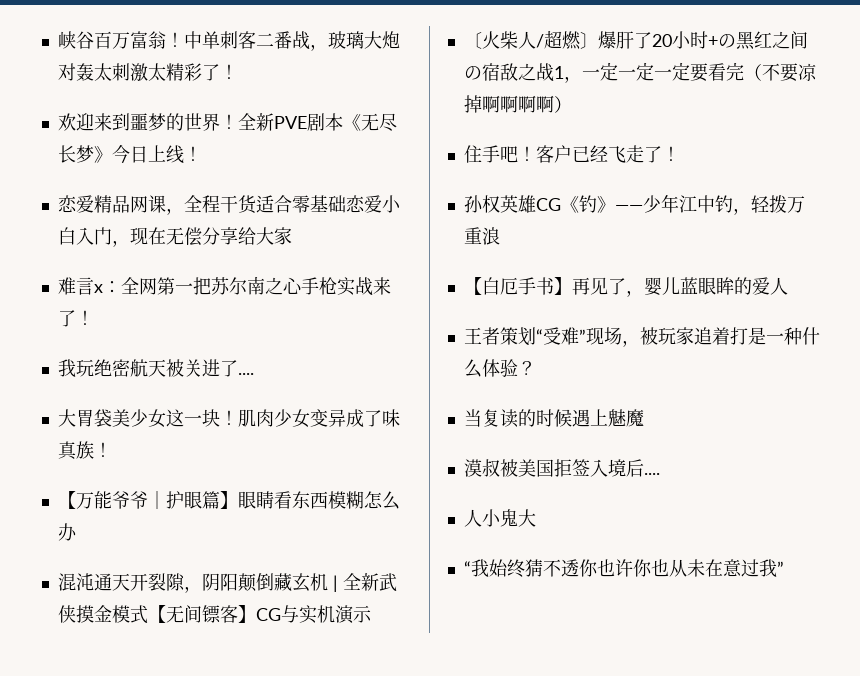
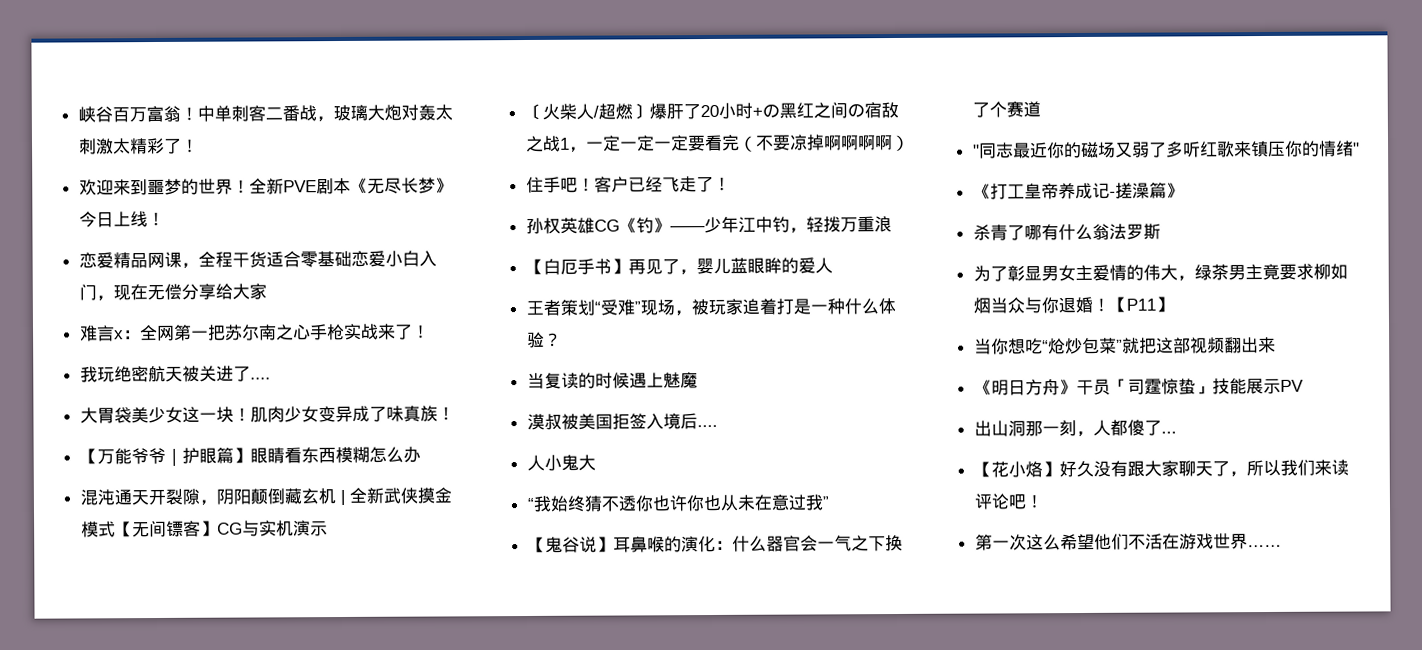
+ 【鬼谷说】耳鼻喉的演化：什么器官会一气之下换了个赛道
+ "同志最近你的磁场又弱了多听红歌来镇压你的情绪"
+ 《打工皇帝养成记-搓澡篇》
+ 杀青了哪有什么翁法罗斯
+ 为了彰显男女主爱情的伟大，绿茶男主竟要求柳如烟当众与你退婚！【P11】
+ 当你想吃“炝炒包菜”就把这部视频翻出来
+ 《明日方舟》干员「司霆惊蛰」技能展示PV
+ 出山洞那一刻，人都傻了...
+ 【花小烙】好久没有跟大家聊天了，所以我们来读评论吧！
+ 第一次这么希望他们不活在游戏世界……

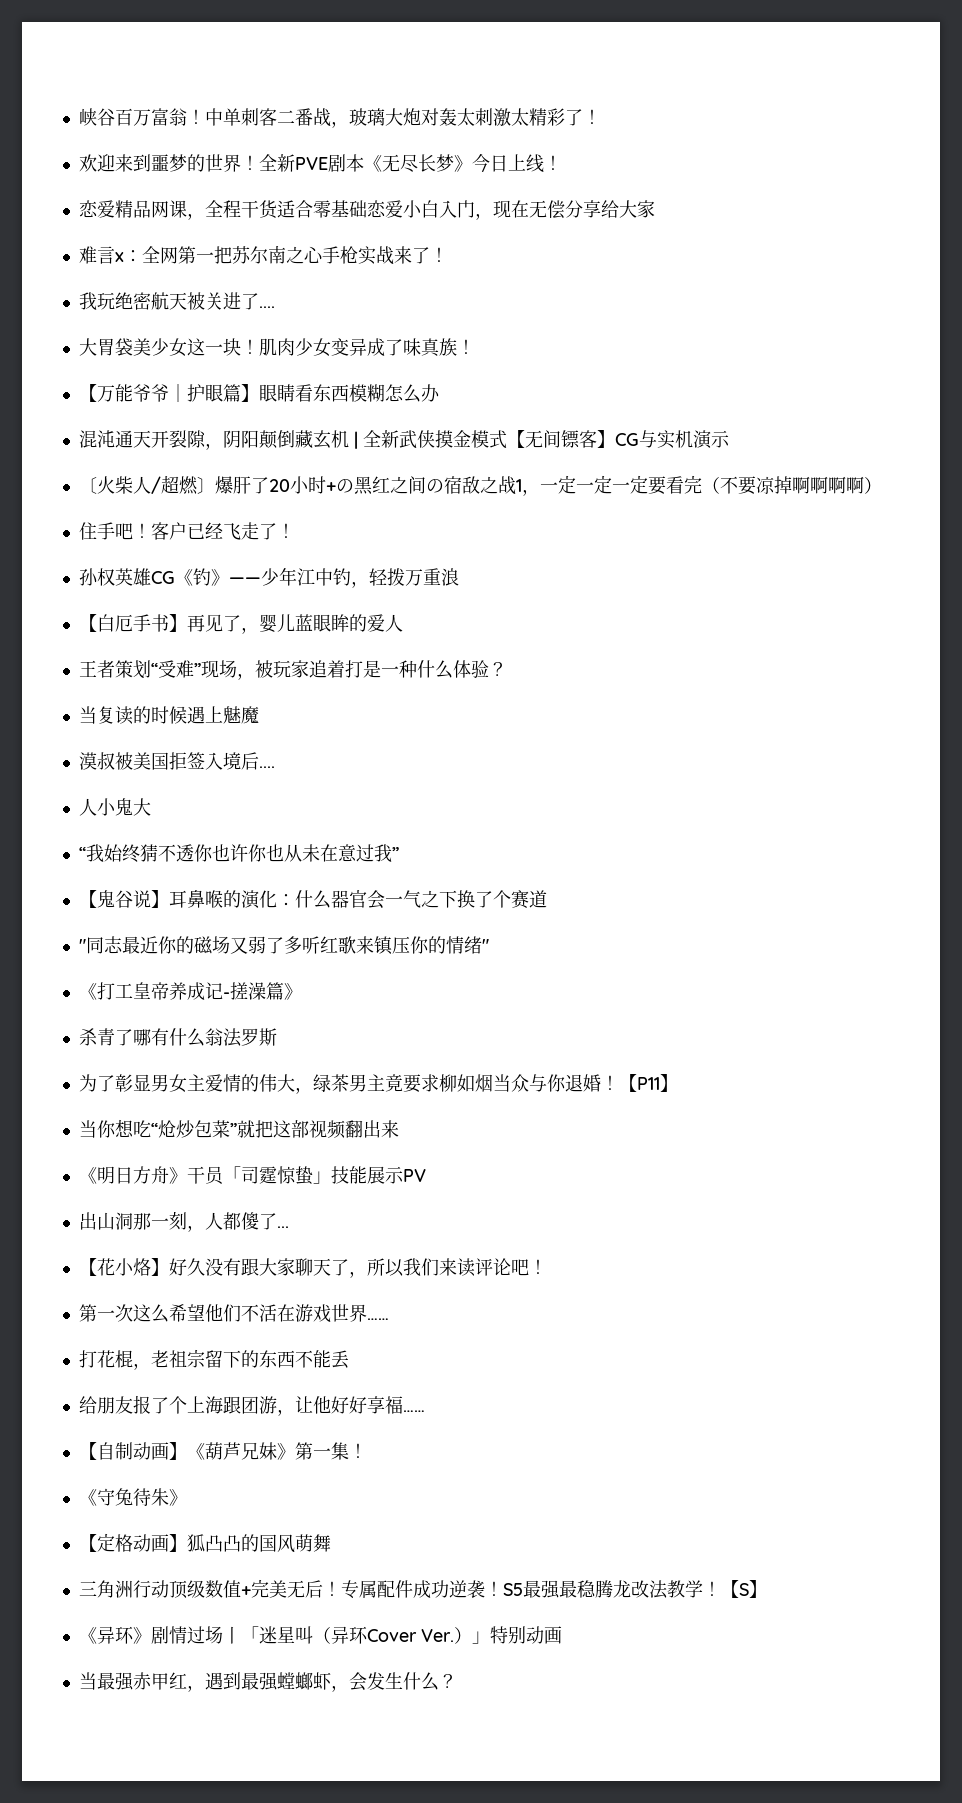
+ 打花棍，老祖宗留下的东西不能丢
+ 给朋友报了个上海跟团游，让他好好享福……
+ 【自制动画】《葫芦兄妹》第一集！
+ 《守兔待朱》
+ 【定格动画】狐凸凸的国风萌舞
+ 三角洲行动顶级数值+完美无后！专属配件成功逆袭！S5最强最稳腾龙改法教学！【S】
+ 《异环》剧情过场丨「迷星叫（异环Cover Ver.）」特别动画
+ 当最强赤甲红，遇到最强螳螂虾，会发生什么？

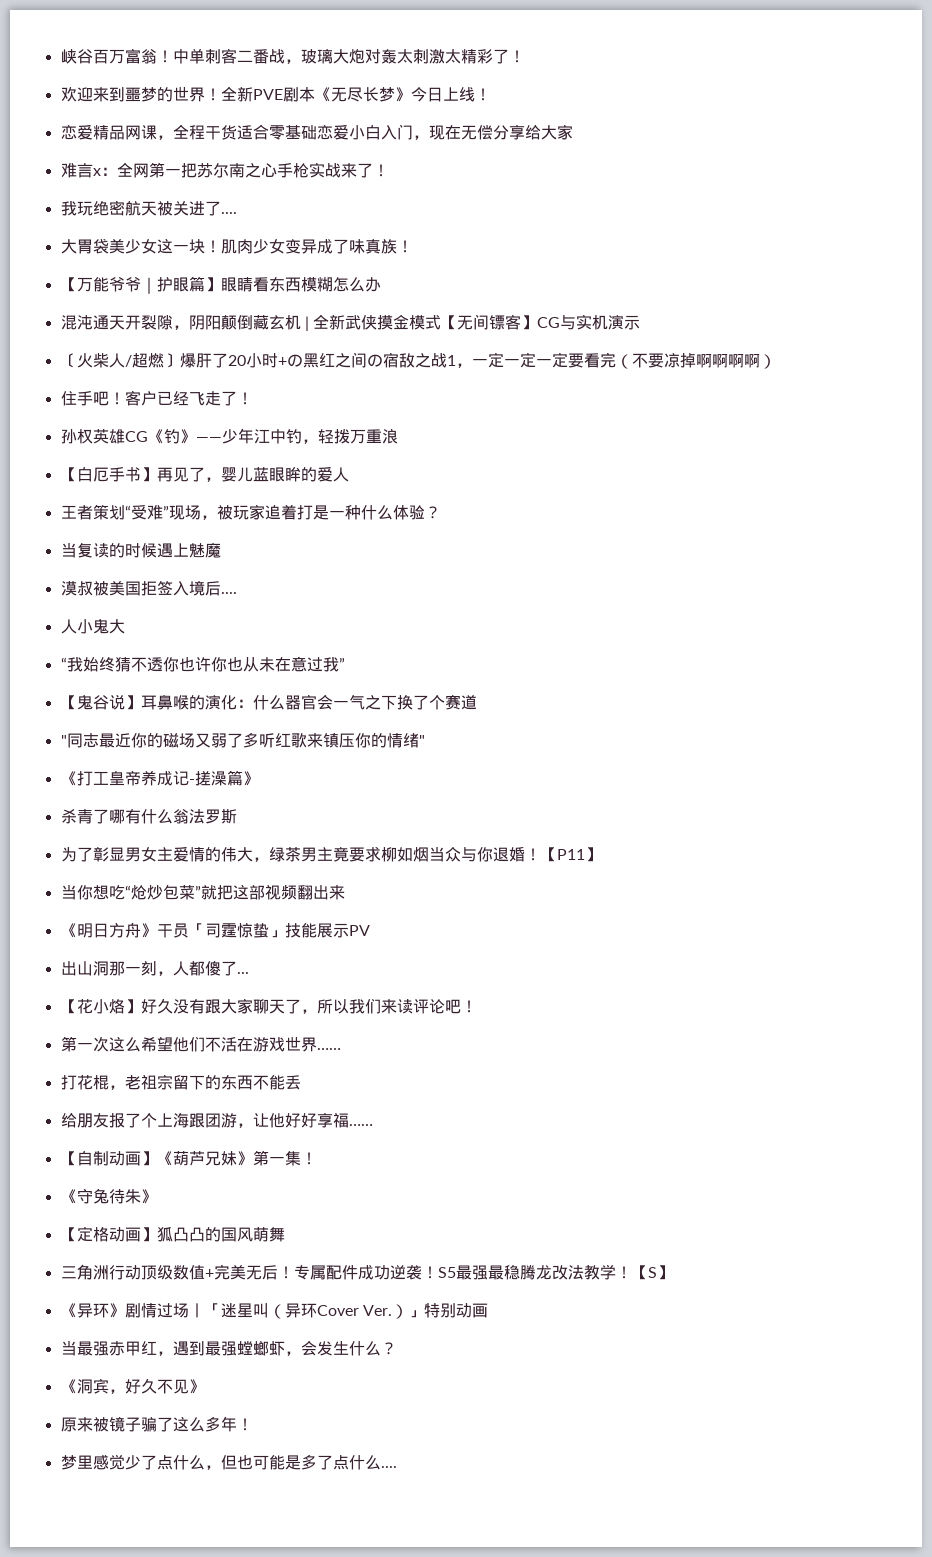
+ 《洞宾，好久不见》
+ 原来被镜子骗了这么多年！
+ 梦里感觉少了点什么，但也可能是多了点什么....

